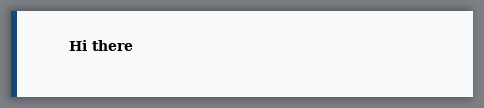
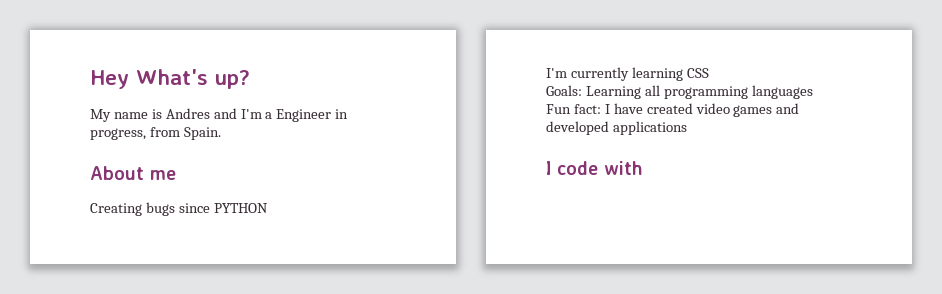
- Hi there
+ Hey What's up?
+ My name is Andres and I'm a Engineer in progress, from Spain.
+ About me
+ Creating bugs since PYTHON
+ I'm currently learning CSS
+ Goals: Learning all programming languages
+ Fun fact: I have created video games and developed applications
+ I code with

